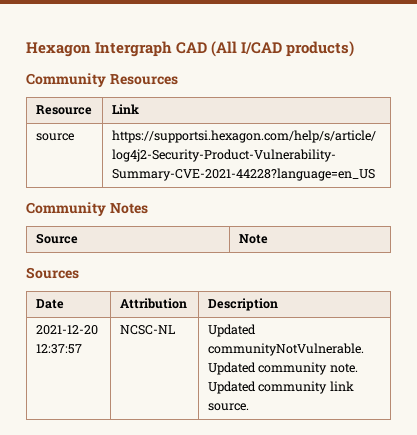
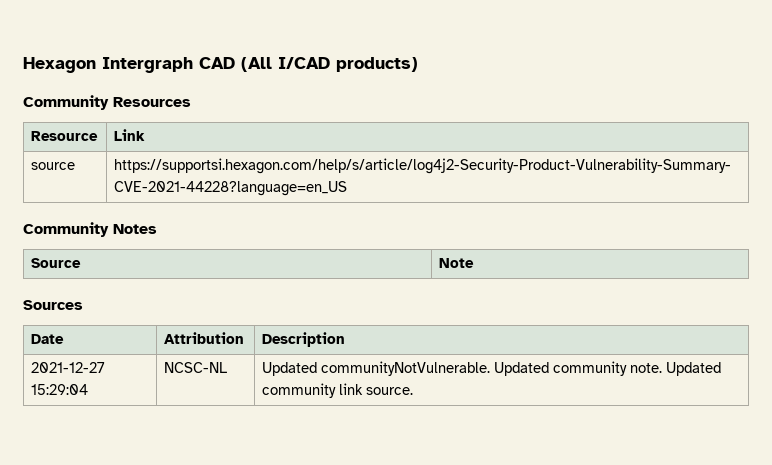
- 2021-12-20 12:37:57 | NCSC-NL | Updated communityNotVulnerable. Updated community note. Updated community link source.
+ 2021-12-27 15:29:04 | NCSC-NL | Updated communityNotVulnerable. Updated community note. Updated community link source.

